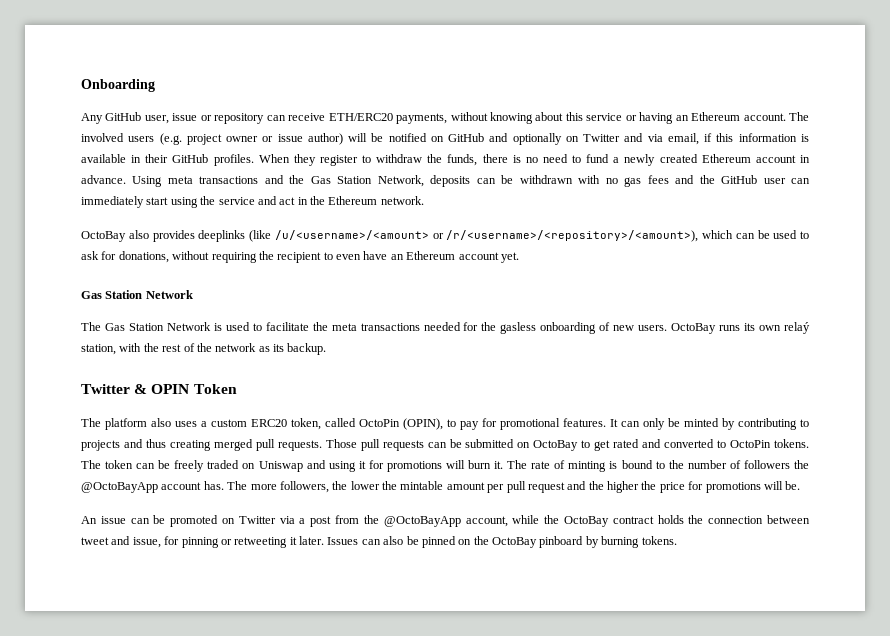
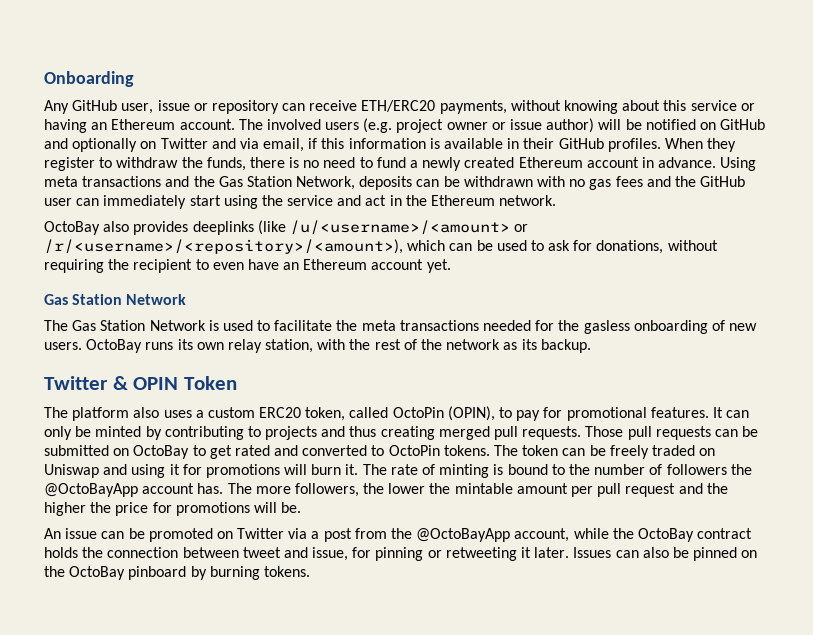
- OctoBay runs its own relaý station, with the rest of the network as its backup.
+ OctoBay runs its own relay station, with the rest of the network as its backup.

